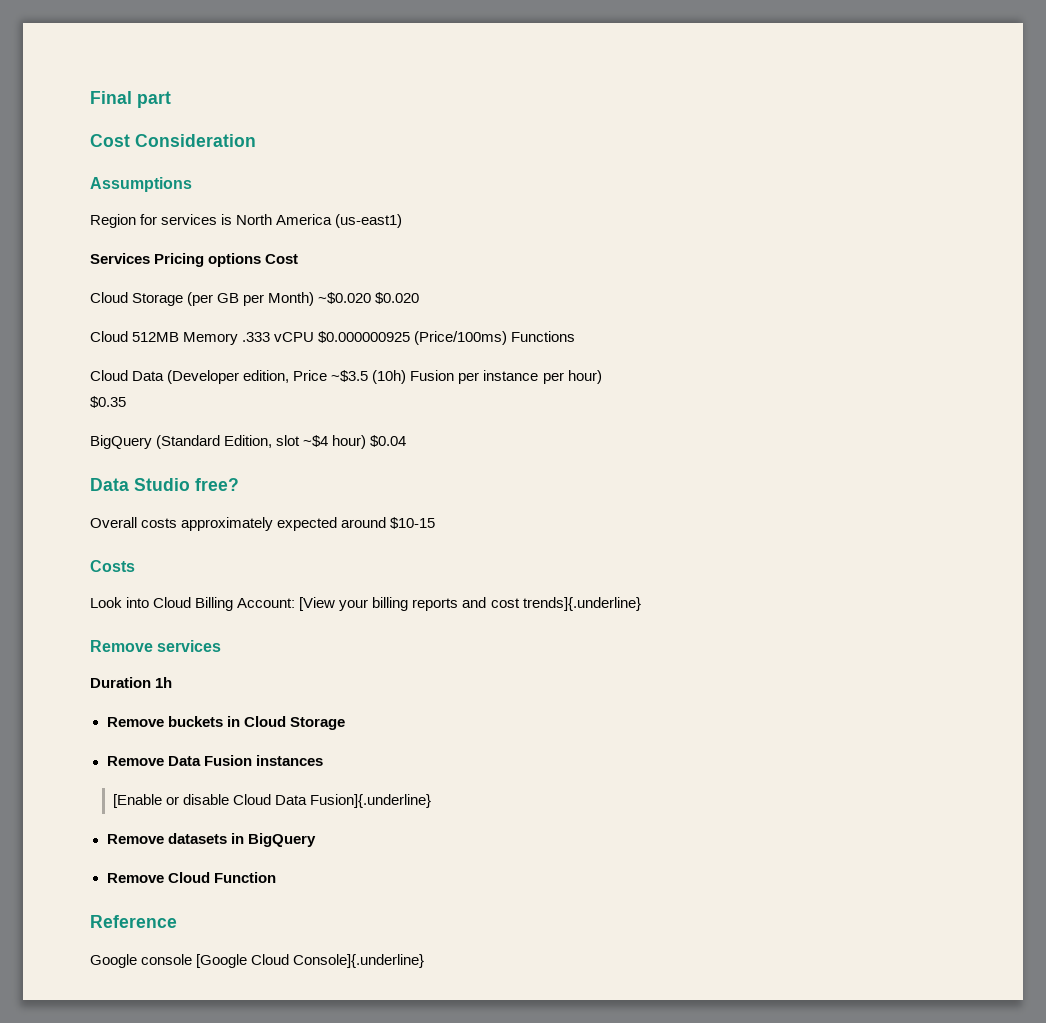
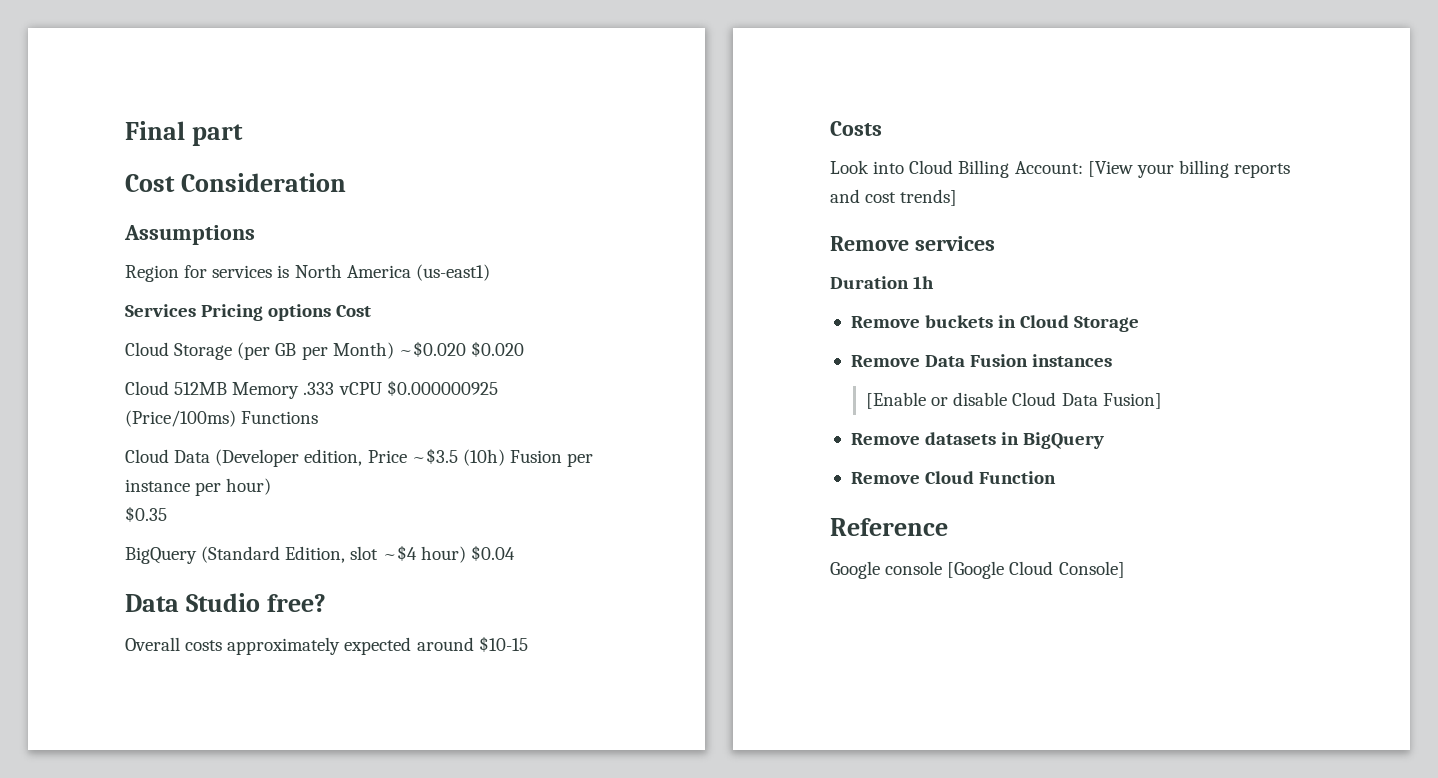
- Look into Cloud Billing Account: [View your billing reports and cost trends]{.underline}
+ Look into Cloud Billing Account: [View your billing reports and cost trends]
- [Enable or disable Cloud Data Fusion]{.underline}
+ [Enable or disable Cloud Data Fusion]
- Google console [Google Cloud Console]{.underline}
+ Google console [Google Cloud Console]

